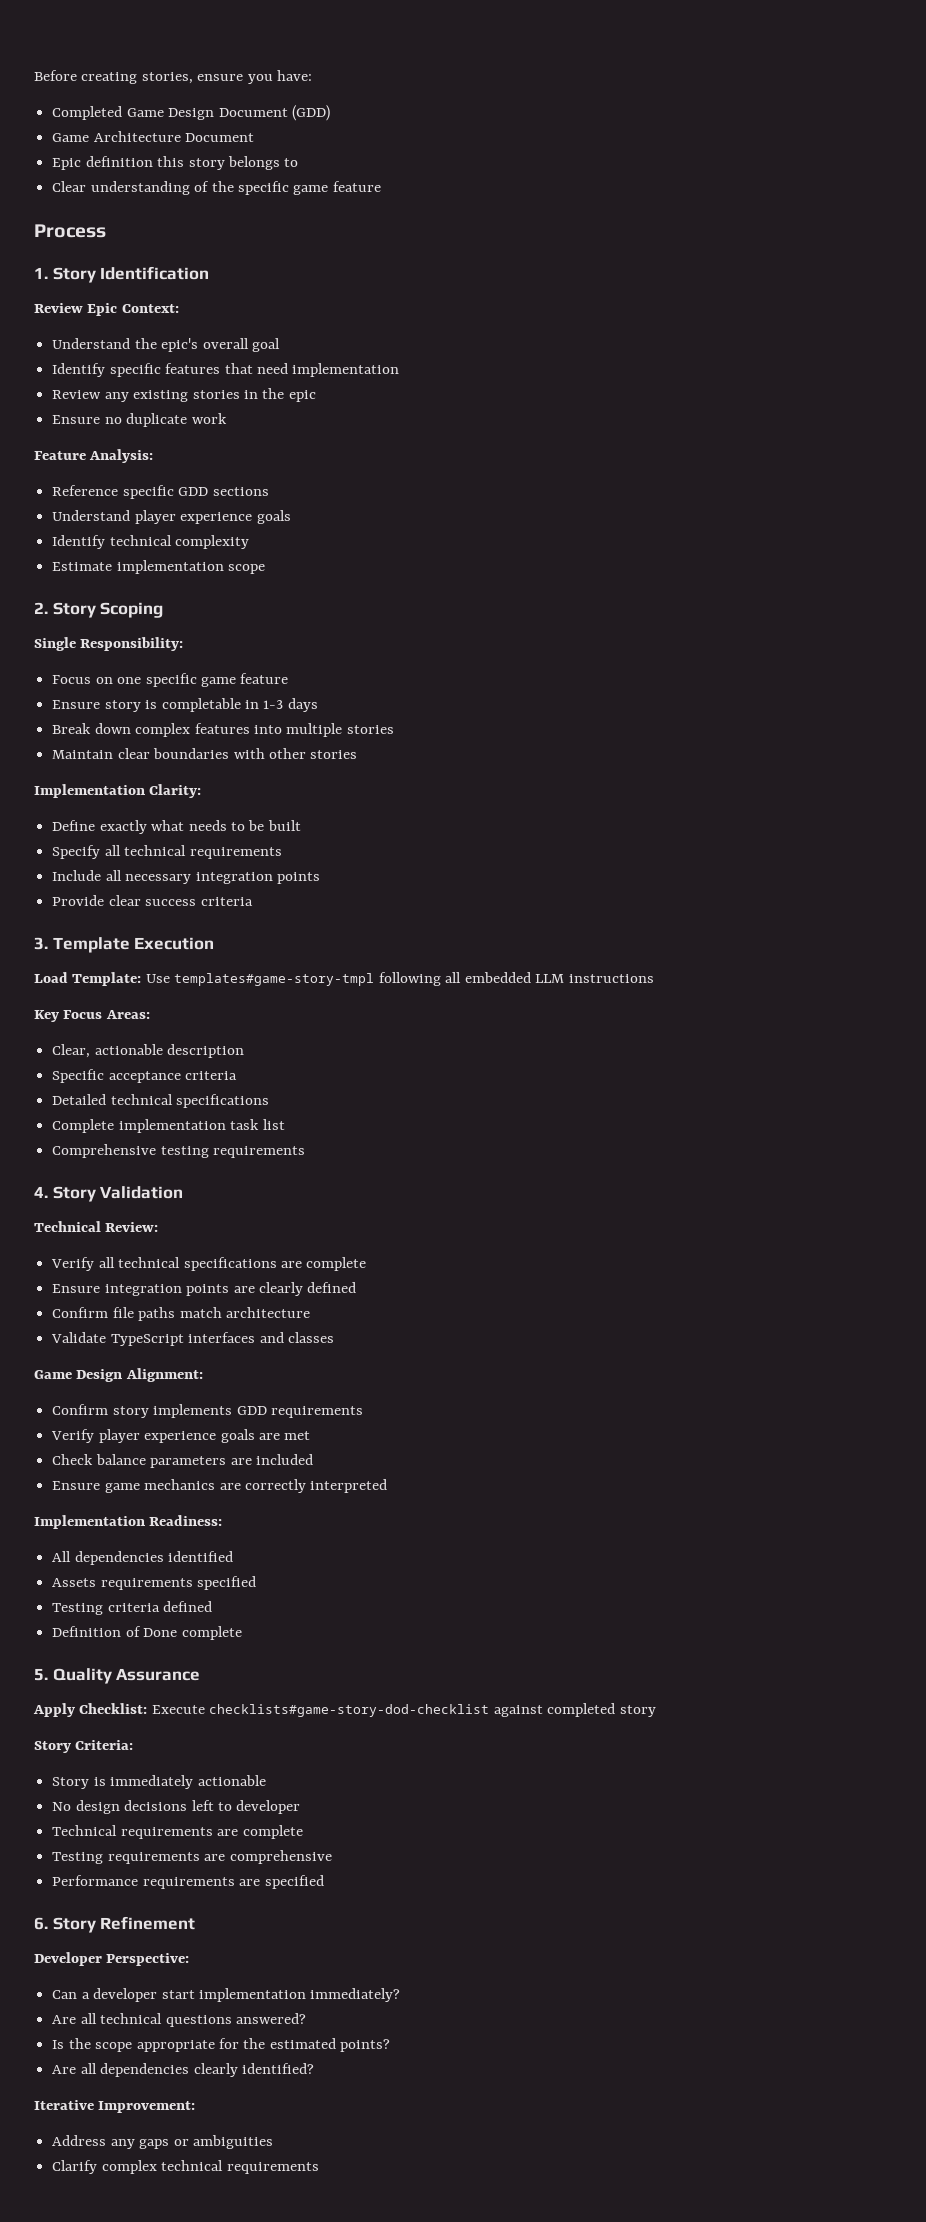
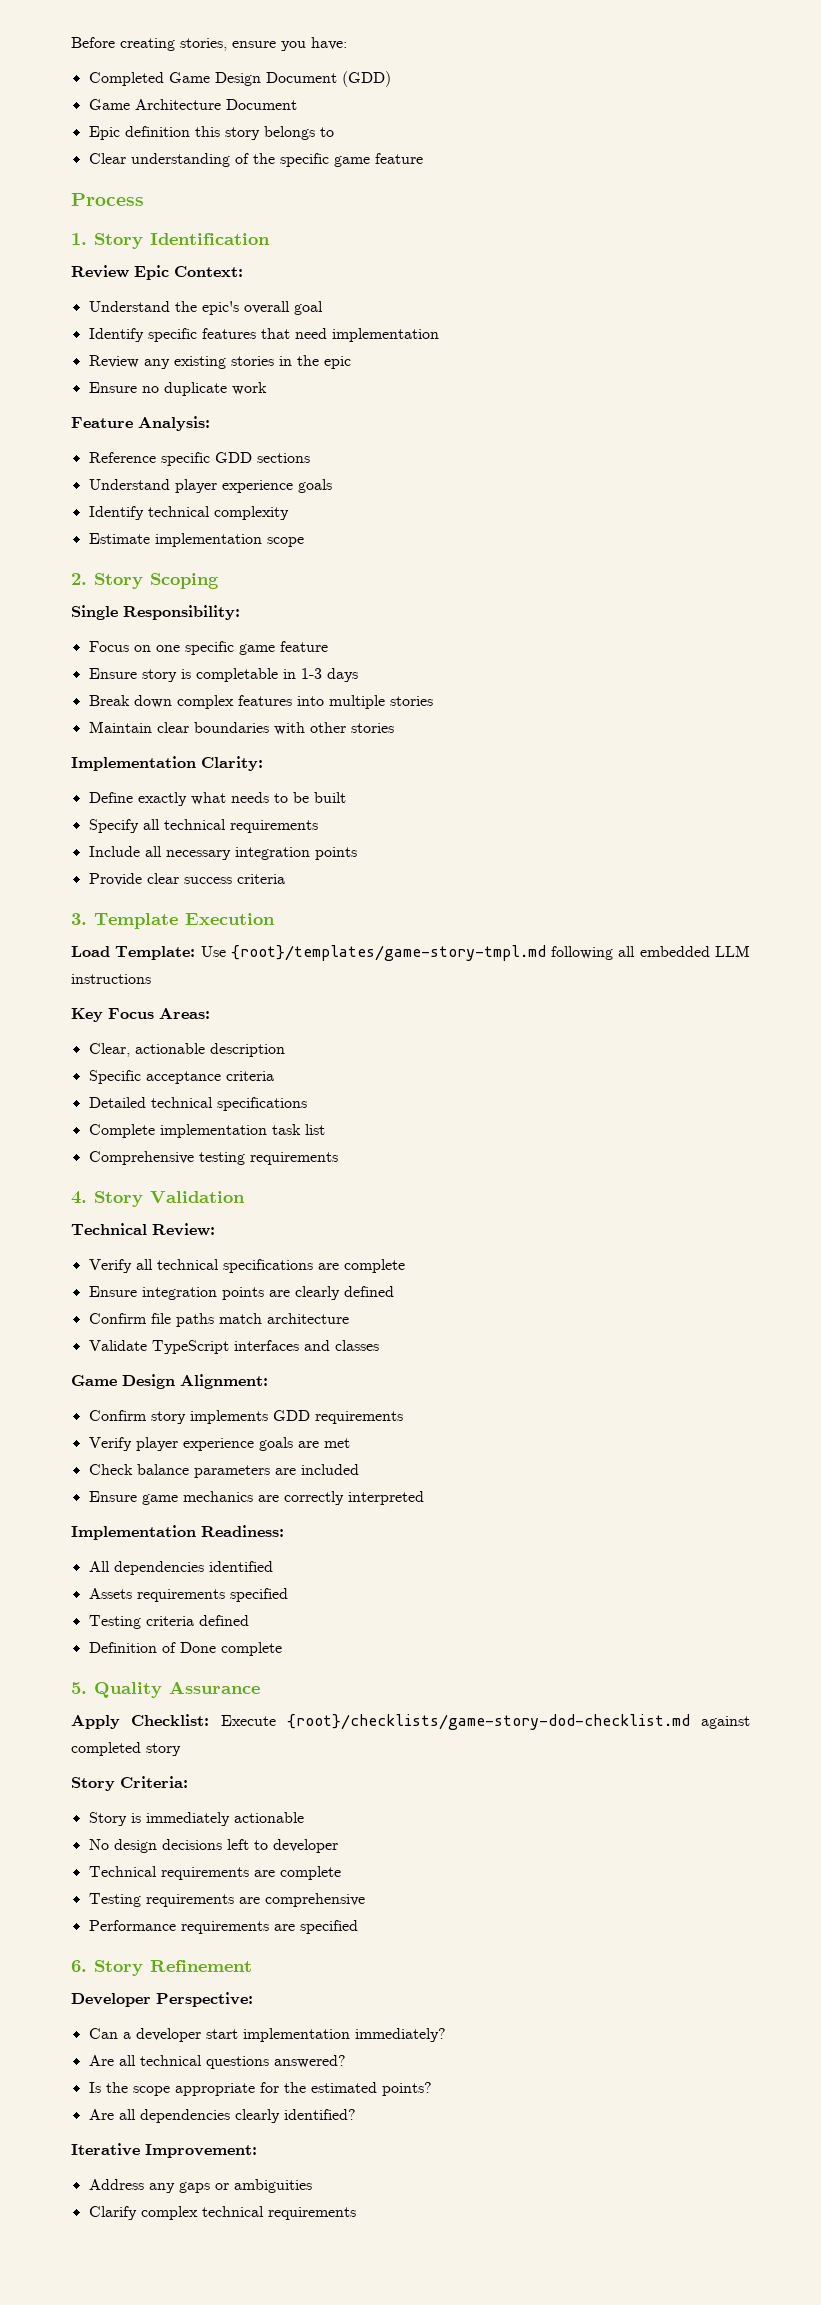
- Load Template: Use templates#game-story-tmpl following all embedded LLM instructions
+ Load Template: Use {root}/templates/game-story-tmpl.md following all embedded LLM instructions
- Apply Checklist: Execute checklists#game-story-dod-checklist against completed story
+ Apply Checklist: Execute {root}/checklists/game-story-dod-checklist.md against completed story

